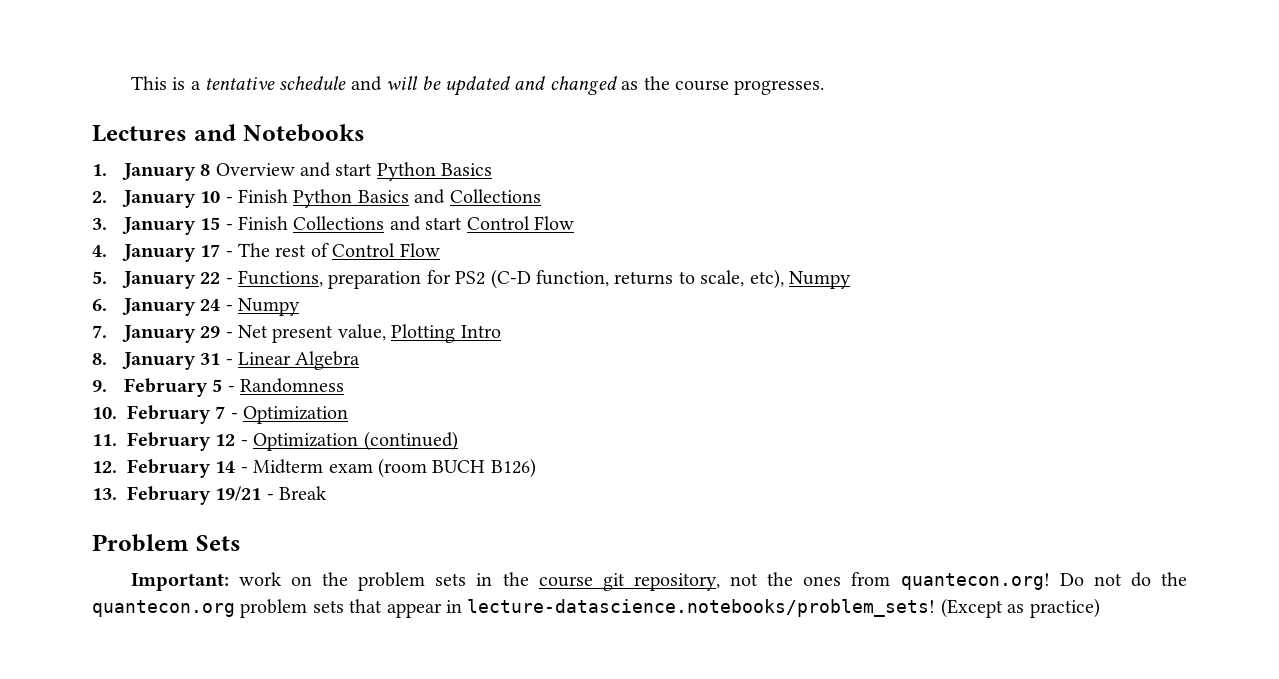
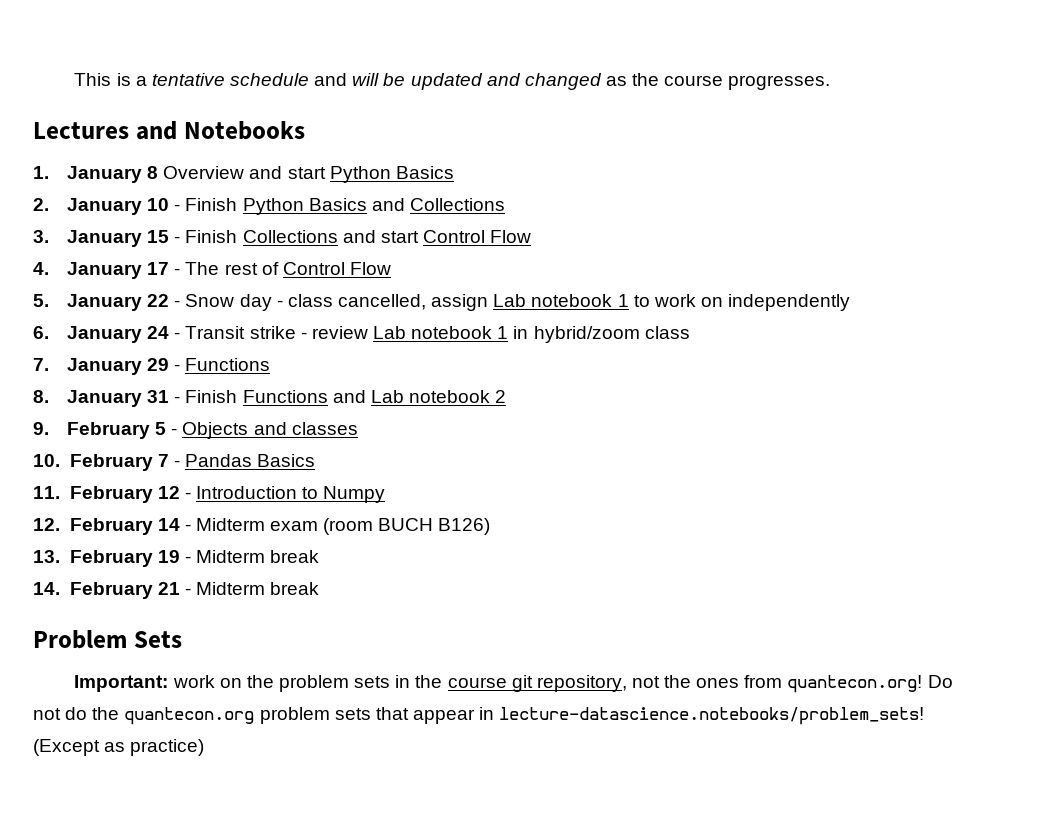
- 5. January 22 - Functions, preparation for PS2 (C-D function, returns to scale, etc), Numpy
- 6. January 24 - Numpy
+ 5. January 22 - Snow day - class cancelled, assign Lab notebook 1 to work on independently
+ 6. January 24 - Transit strike - review Lab notebook 1 in hybrid/zoom class
- 7. January 29 - Net present value, Plotting Intro
+ 7. January 29 - Functions
- 8. January 31 - Linear Algebra
+ 8. January 31 - Finish Functions and Lab notebook 2
- 9. February 5 - Randomness
+ 9. February 5 - Objects and classes
- 10. February 7 - Optimization
+ 10. February 7 - Pandas Basics
- 11. February 12 - Optimization (continued)
+ 11. February 12 - Introduction to Numpy
- 13. February 19/21 - Break
+ 13. February 19 - Midterm break
+ 14. February 21 - Midterm break

